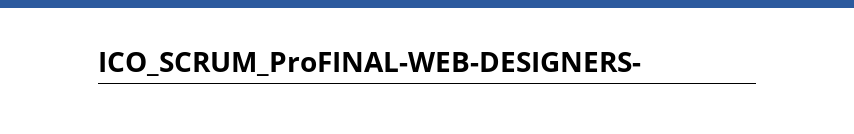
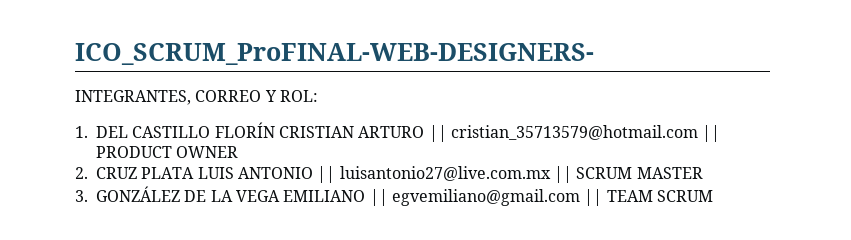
+ INTEGRANTES, CORREO Y ROL:
+ 1. DEL CASTILLO FLORÍN CRISTIAN ARTURO || cristian_35713579@hotmail.com || PRODUCT OWNER
+ 2. CRUZ PLATA LUIS ANTONIO || luisantonio27@live.com.mx || SCRUM MASTER
+ 3. GONZÁLEZ DE LA VEGA EMILIANO || egvemiliano@gmail.com || TEAM SCRUM

